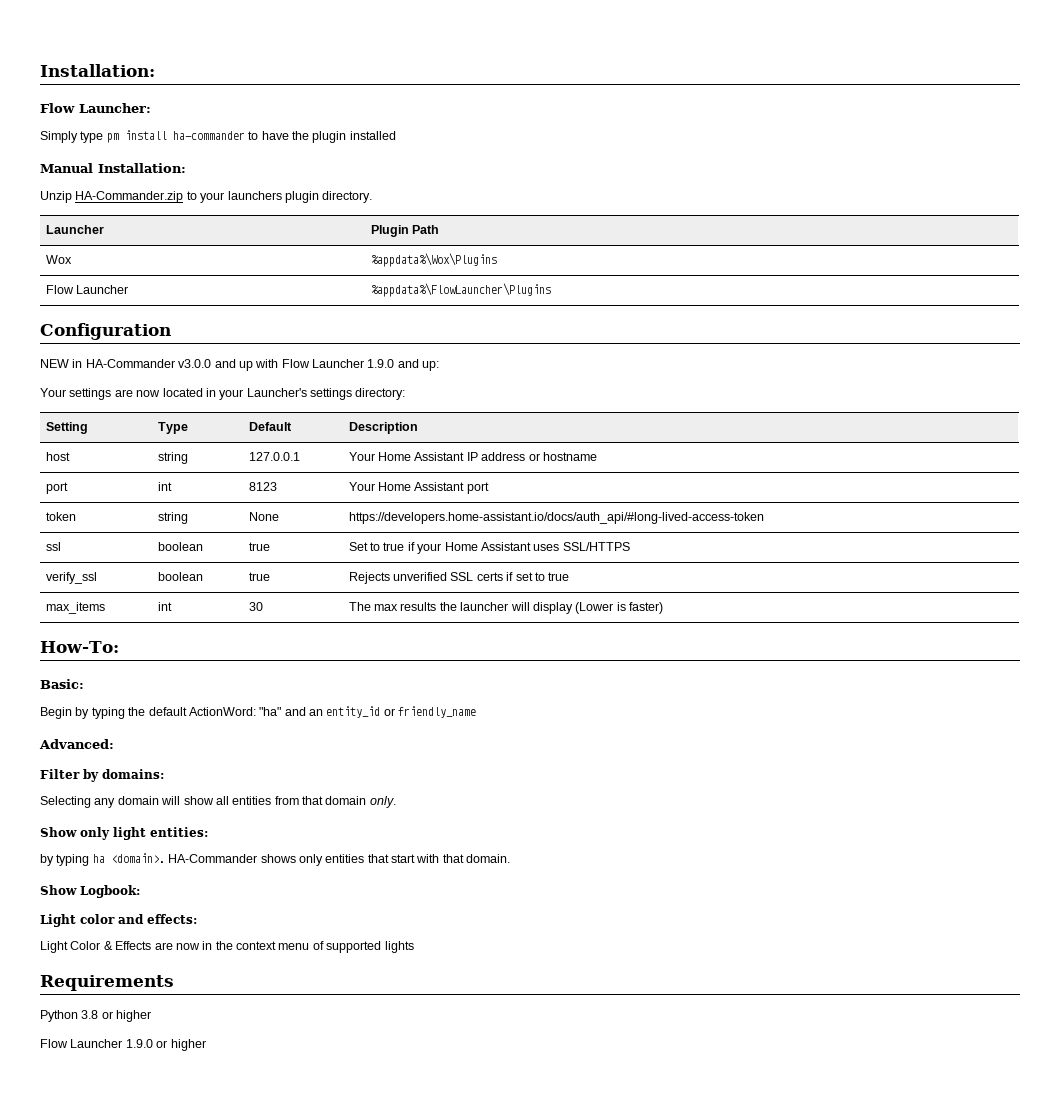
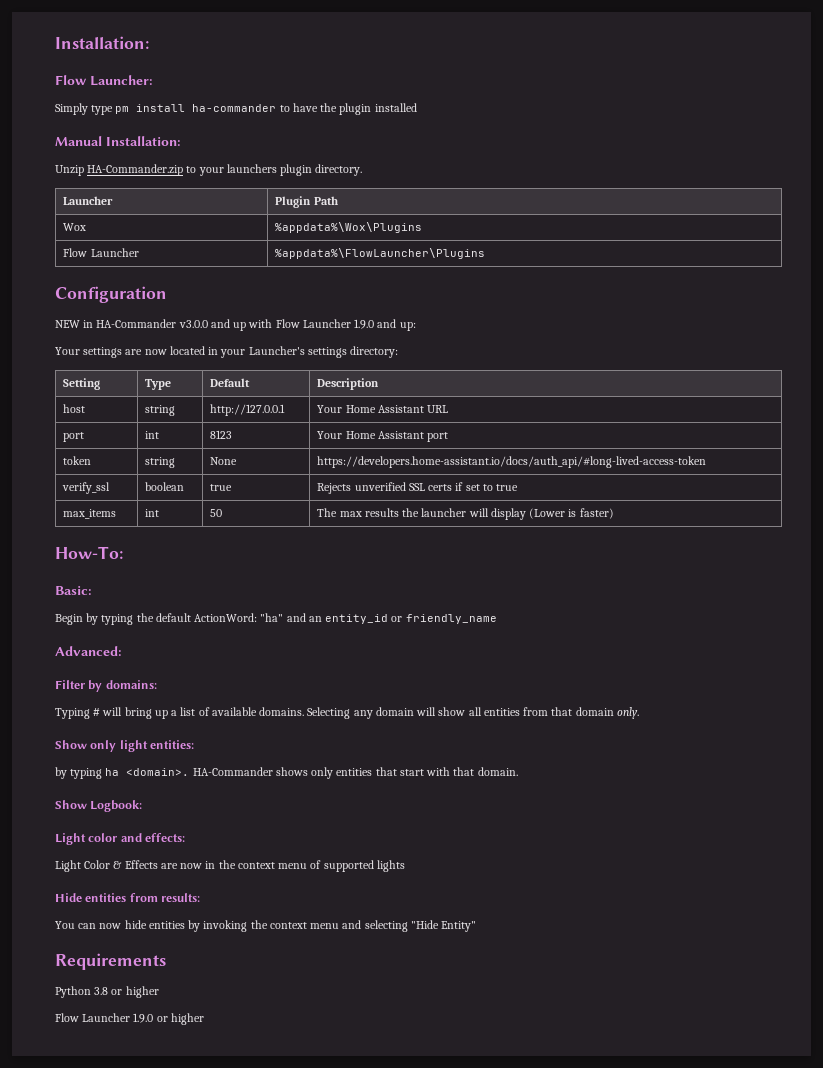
- host | string | 127.0.0.1 | Your Home Assistant IP address or hostname
+ host | string | http://127.0.0.1 | Your Home Assistant URL
- ssl | boolean | true | Set to true if your Home Assistant uses SSL/HTTPS
- max_items | int | 30 | The max results the launcher will display (Lower is faster)
+ max_items | int | 50 | The max results the launcher will display (Lower is faster)
+ Typing # will bring up a list of available domains.
+ Hide entities from results:
+ You can now hide entities by invoking the context menu and selecting "Hide Entity"

